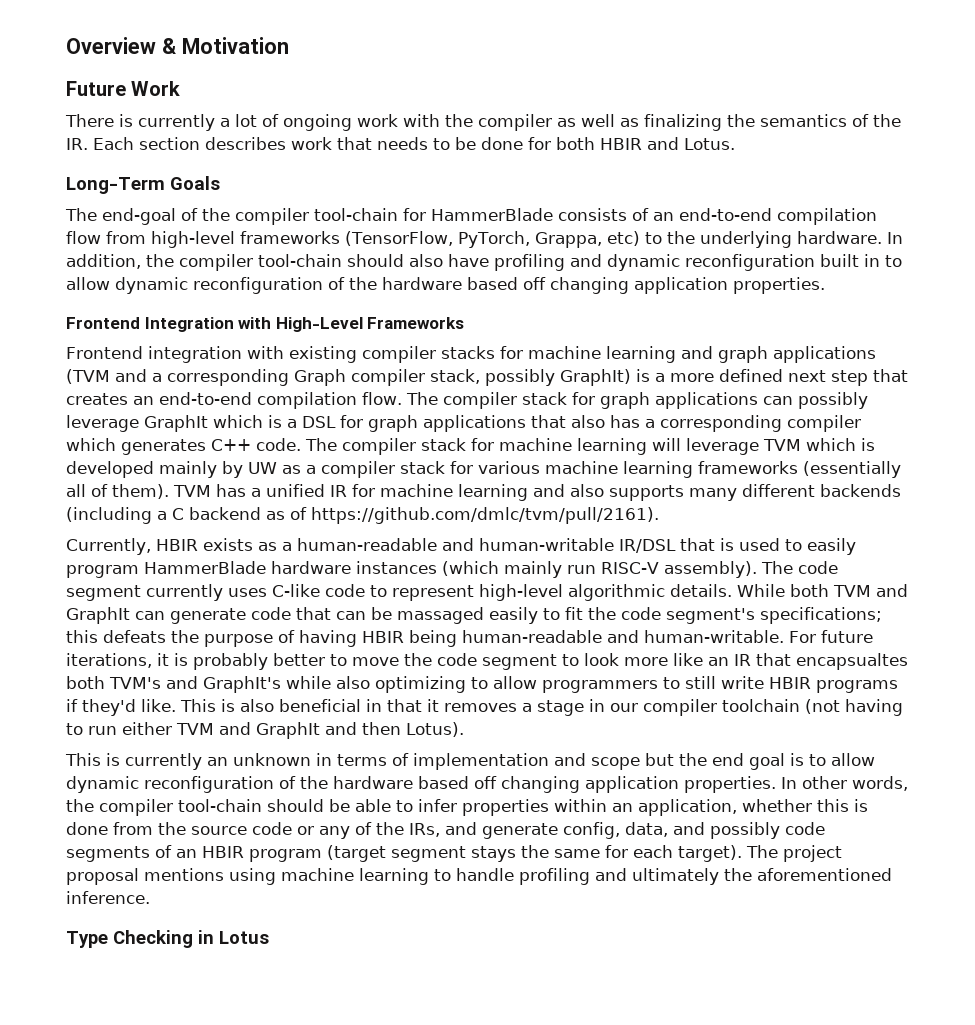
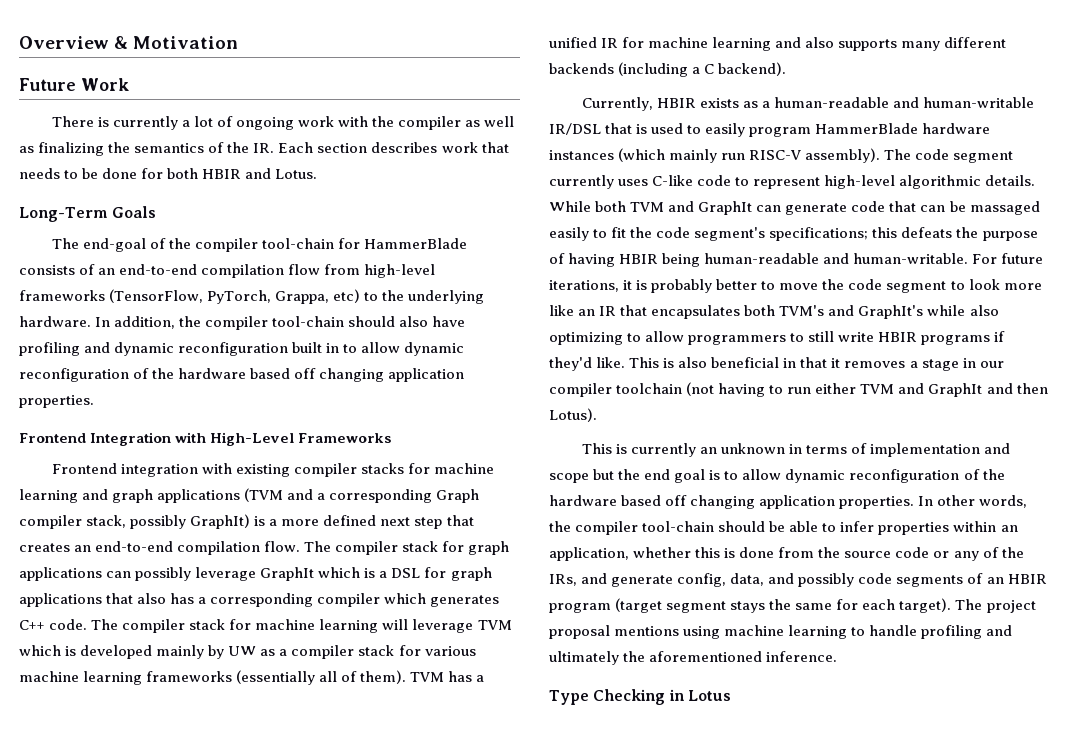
- TVM has a unified IR for machine learning and also supports many different backends (including a C backend as of https://github.com/dmlc/tvm/pull/2161).
+ TVM has a unified IR for machine learning and also supports many different backends (including a C backend).
- For future iterations, it is probably better to move the code segment to look more like an IR that encapsualtes both TVM's and GraphIt's while also optimizing to allow programmers to still write HBIR programs if they'd like.
+ For future iterations, it is probably better to move the code segment to look more like an IR that encapsulates both TVM's and GraphIt's while also optimizing to allow programmers to still write HBIR programs if they'd like.

